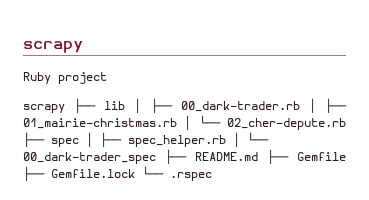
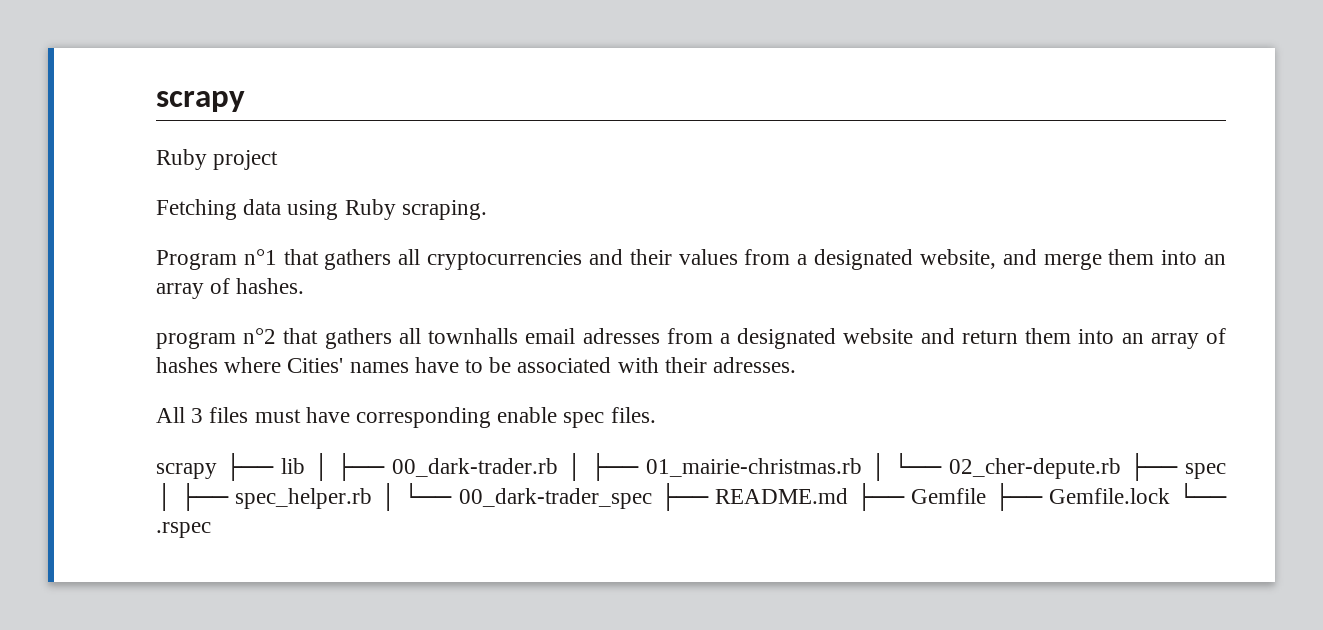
+ Fetching data using Ruby scraping.
+ Program n°1 that gathers all cryptocurrencies and their values from a designated website, and merge them into an array of hashes.
+ program n°2 that gathers all townhalls email adresses from a designated website and return them into an array of hashes where Cities' names have to be associated with their adresses.
+ All 3 files must have corresponding enable spec files.

